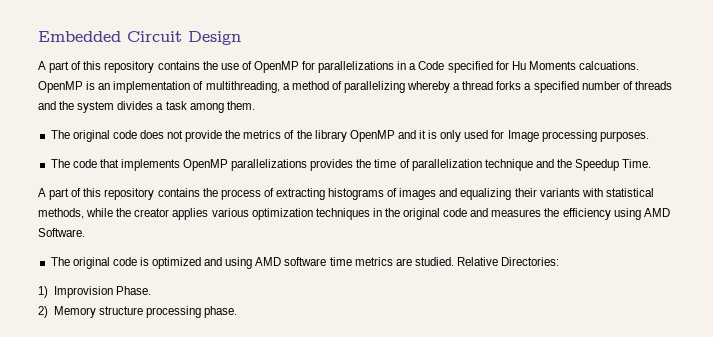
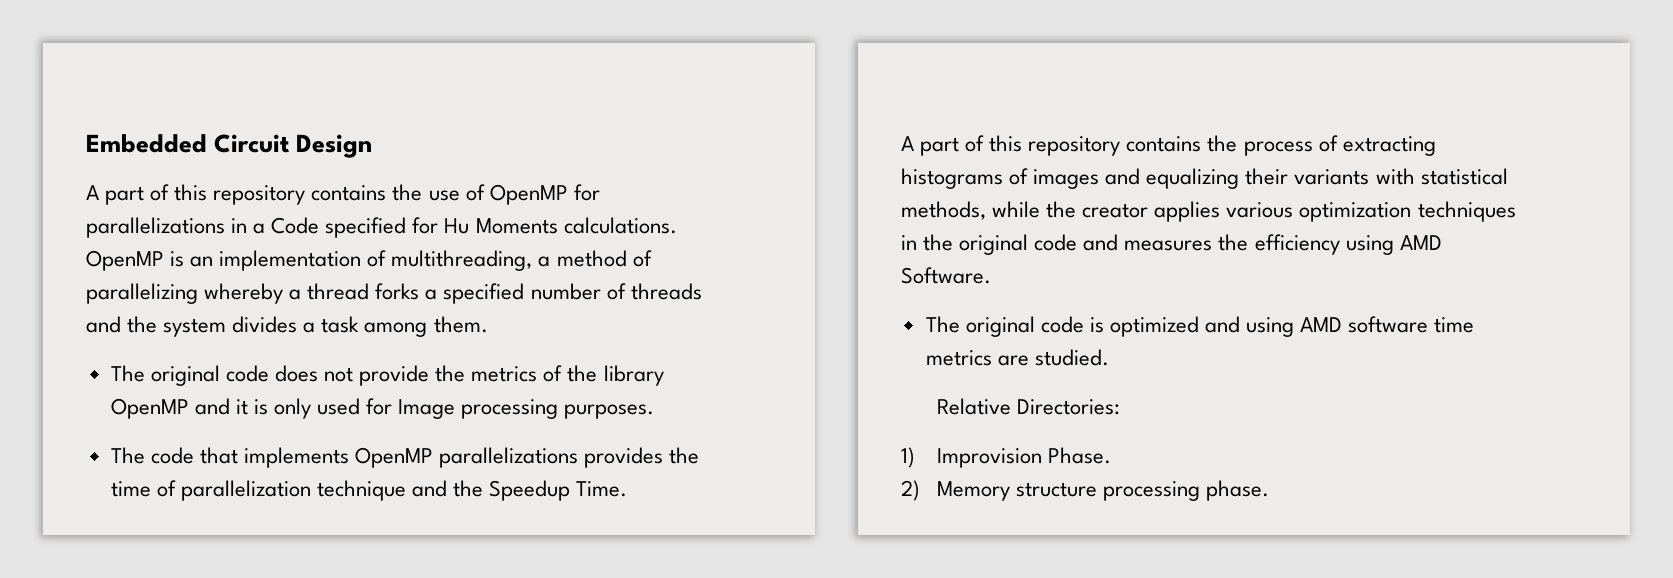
- A part of this repository contains the use of OpenMP for parallelizations in a Code specified for Hu Moments calcuations.
+ A part of this repository contains the use of OpenMP for parallelizations in a Code specified for Hu Moments calculations.
- The original code is optimized and using AMD software time metrics are studied. Relative Directories:
+ The original code is optimized and using AMD software time metrics are studied.
+ Relative Directories:

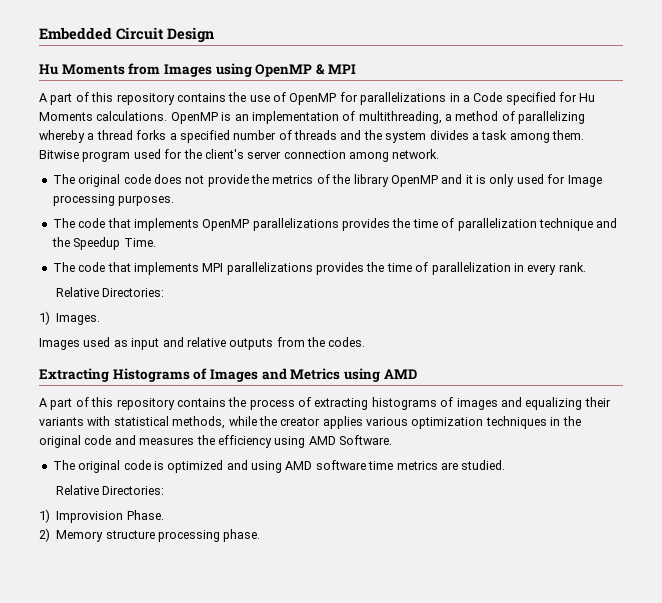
+ Hu Moments from Images using OpenMP & MPI
+ Bitwise program used for the client's server connection among network.
+ The code that implements MPI parallelizations provides the time of parallelization in every rank.
+ Relative Directories:
+ 1) Images.
+ Images used as input and relative outputs from the codes.
+ Extracting Histograms of Images and Metrics using AMD

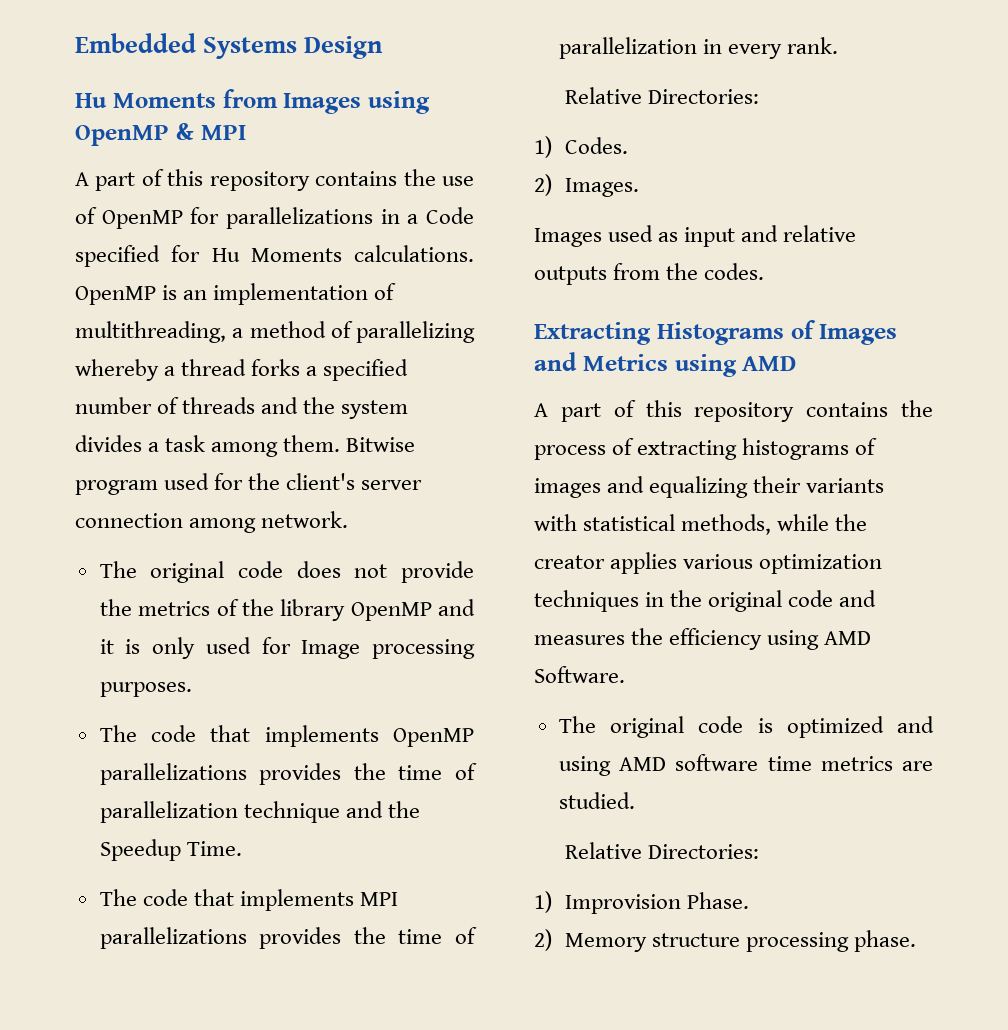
- Embedded Circuit Design
+ Embedded Systems Design
- 1) Images.
+ 1) Codes.
+ 2) Images.

